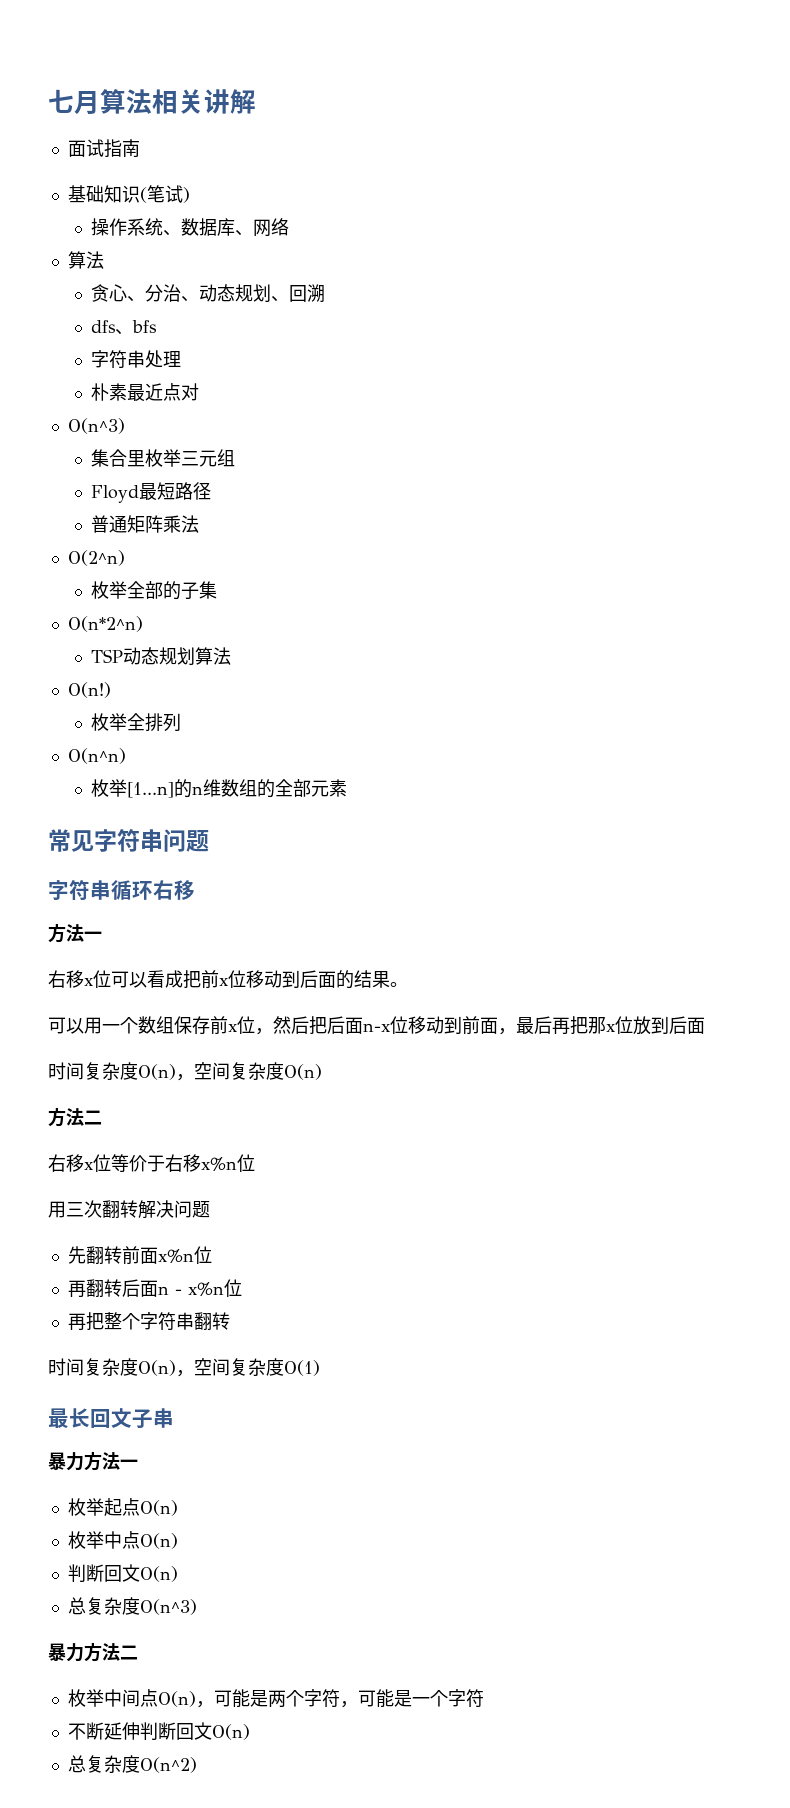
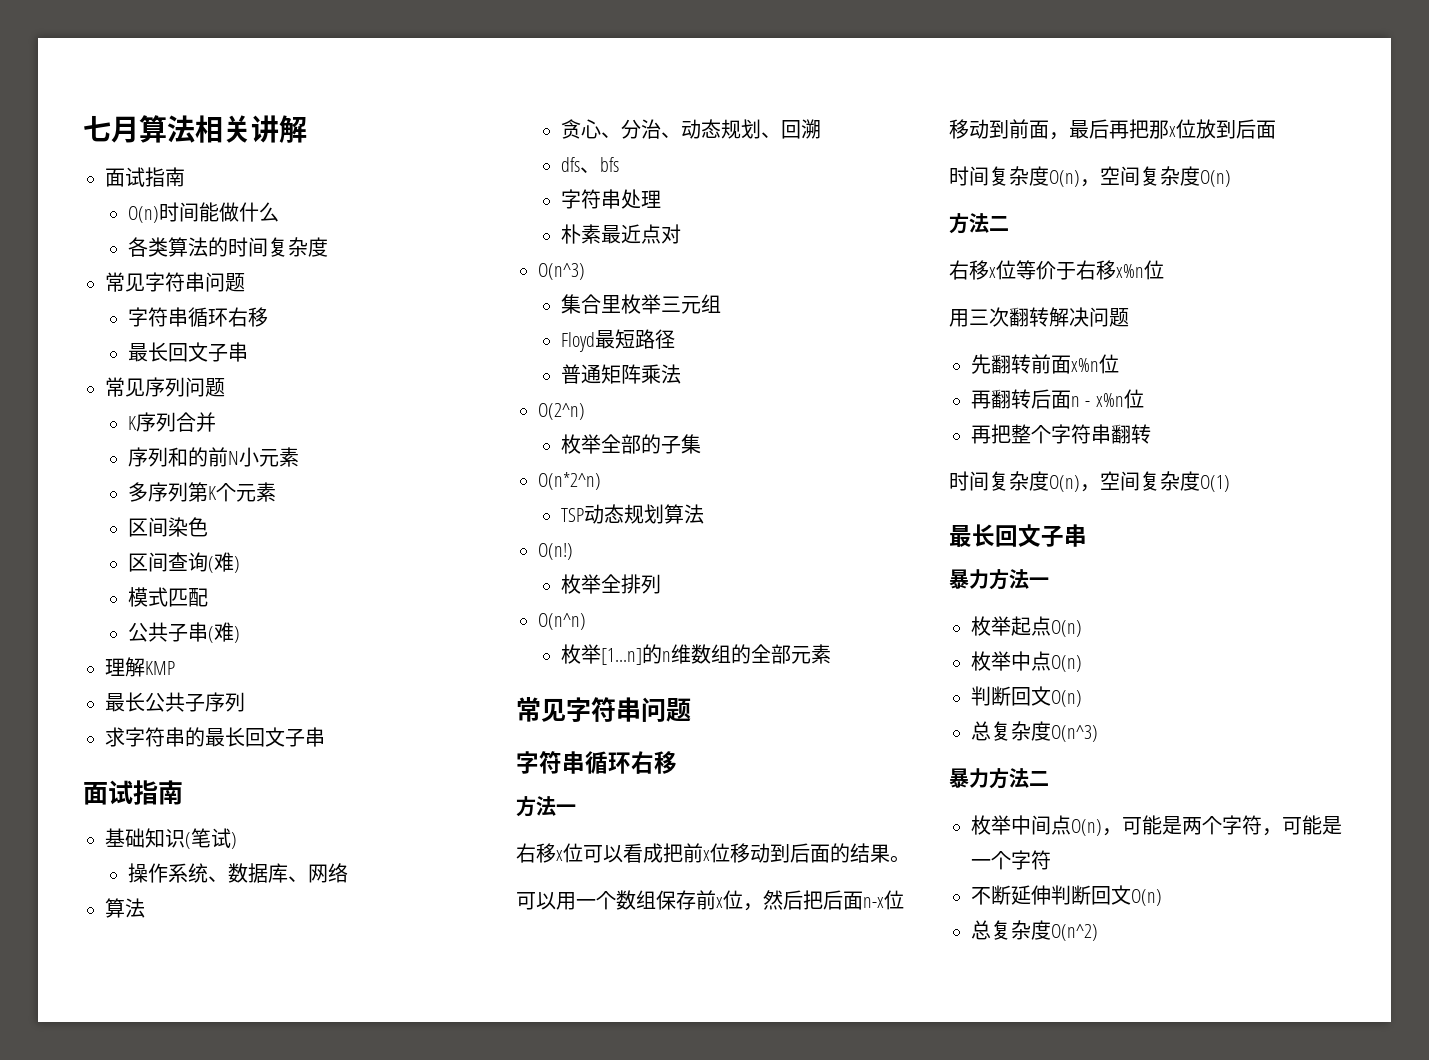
+ O(n)时间能做什么
+ 各类算法的时间复杂度
+ 常见字符串问题
+ 字符串循环右移
+ 最长回文子串
+ 常见序列问题
+ K序列合并
+ 序列和的前N小元素
+ 多序列第K个元素
+ 区间染色
+ 区间查询(难)
+ 模式匹配
+ 公共子串(难)
+ 理解KMP
+ 最长公共子序列
+ 求字符串的最长回文子串
+ 面试指南

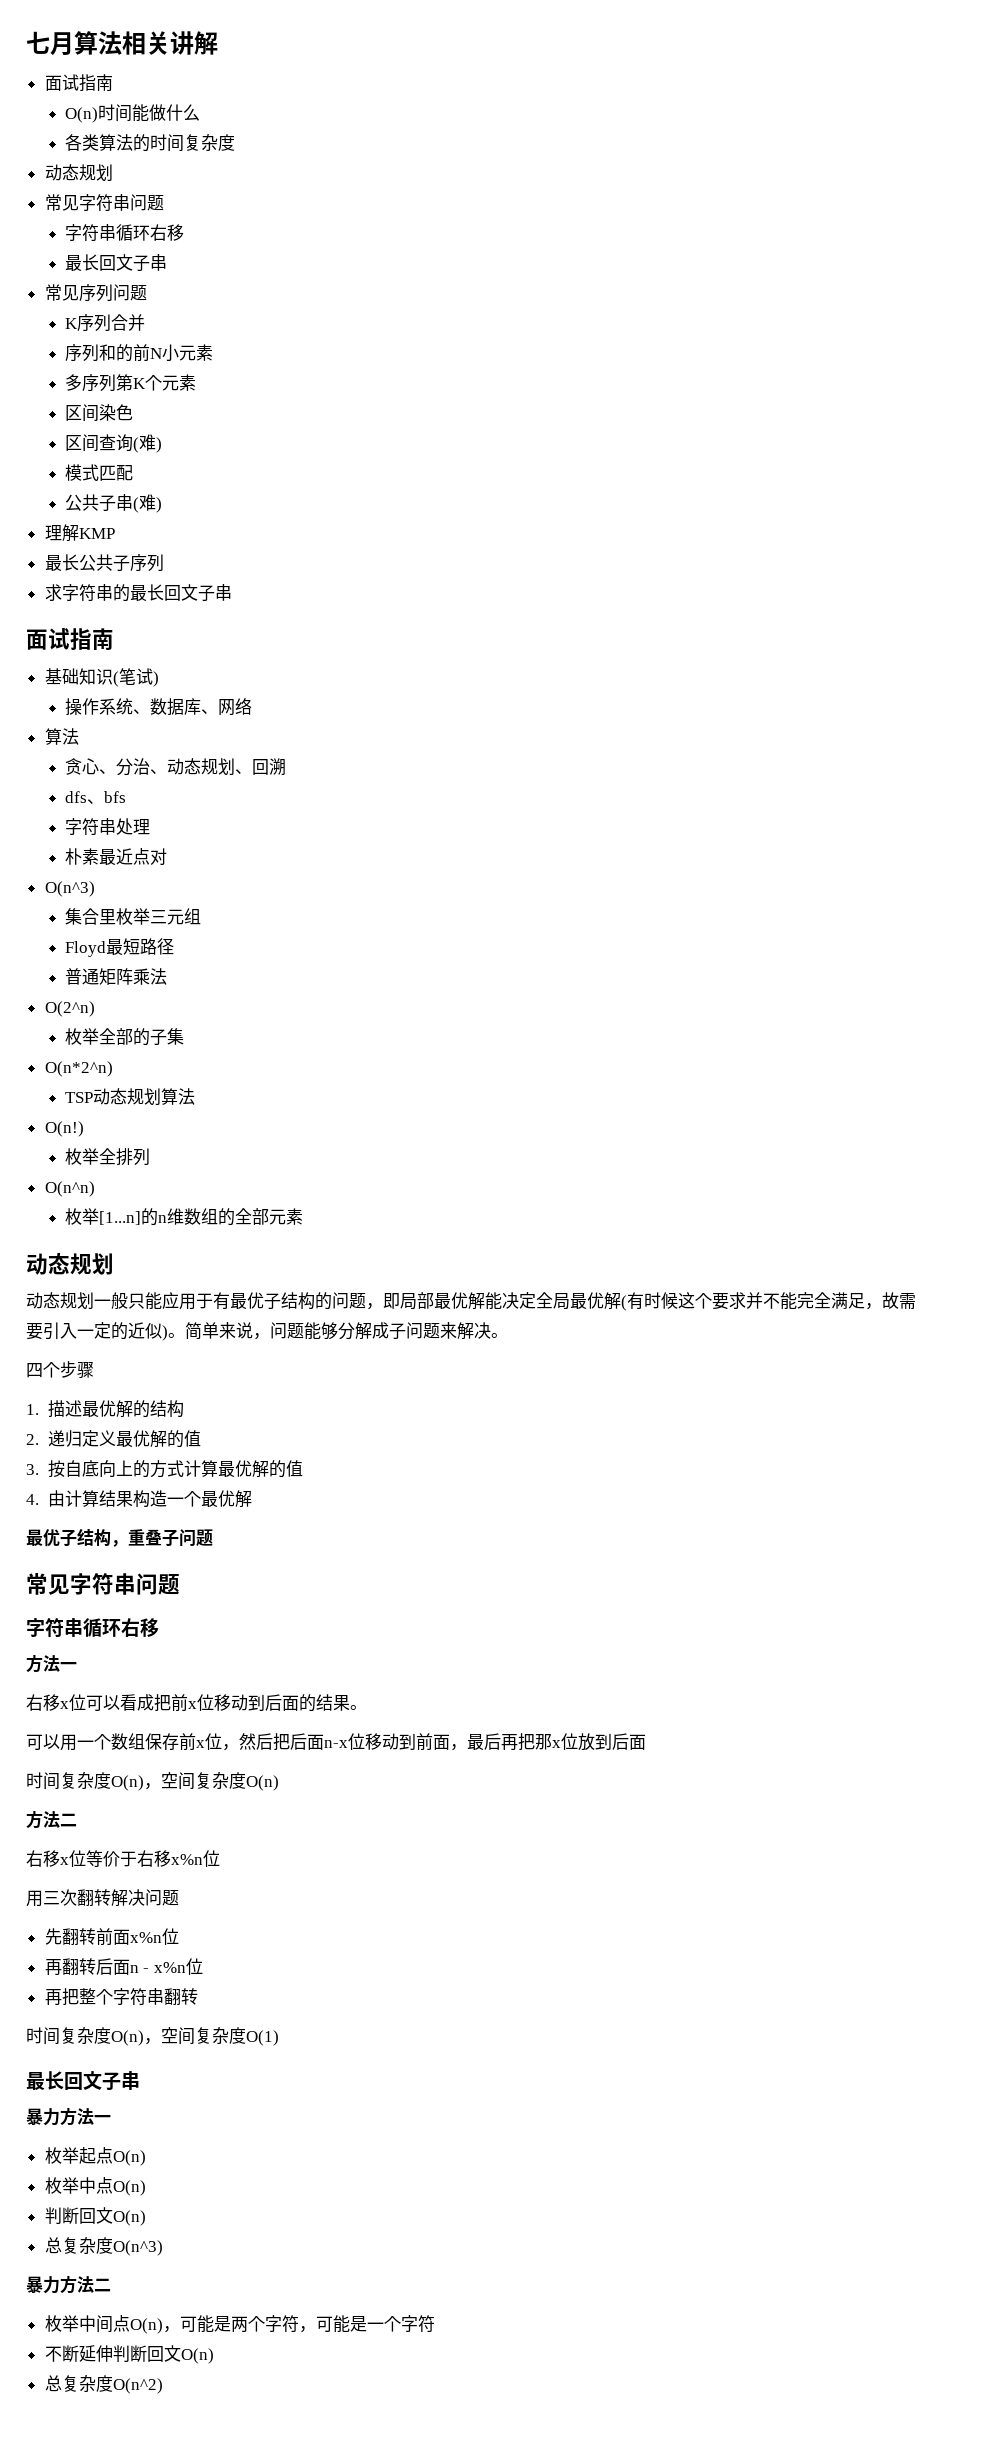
  各类算法的时间复杂度
+ 动态规划
  枚举[1...n]的n维数组的全部元素
+ 动态规划
+ 动态规划一般只能应用于有最优子结构的问题，即局部最优解能决定全局最优解(有时候这个要求并不能完全满足，故需要引入一定的近似)。简单来说，问题能够分解成子问题来解决。
+ 四个步骤
+ 1.描述最优解的结构
+ 2.递归定义最优解的值
+ 3.按自底向上的方式计算最优解的值
+ 4.由计算结果构造一个最优解
+ 最优子结构，重叠子问题

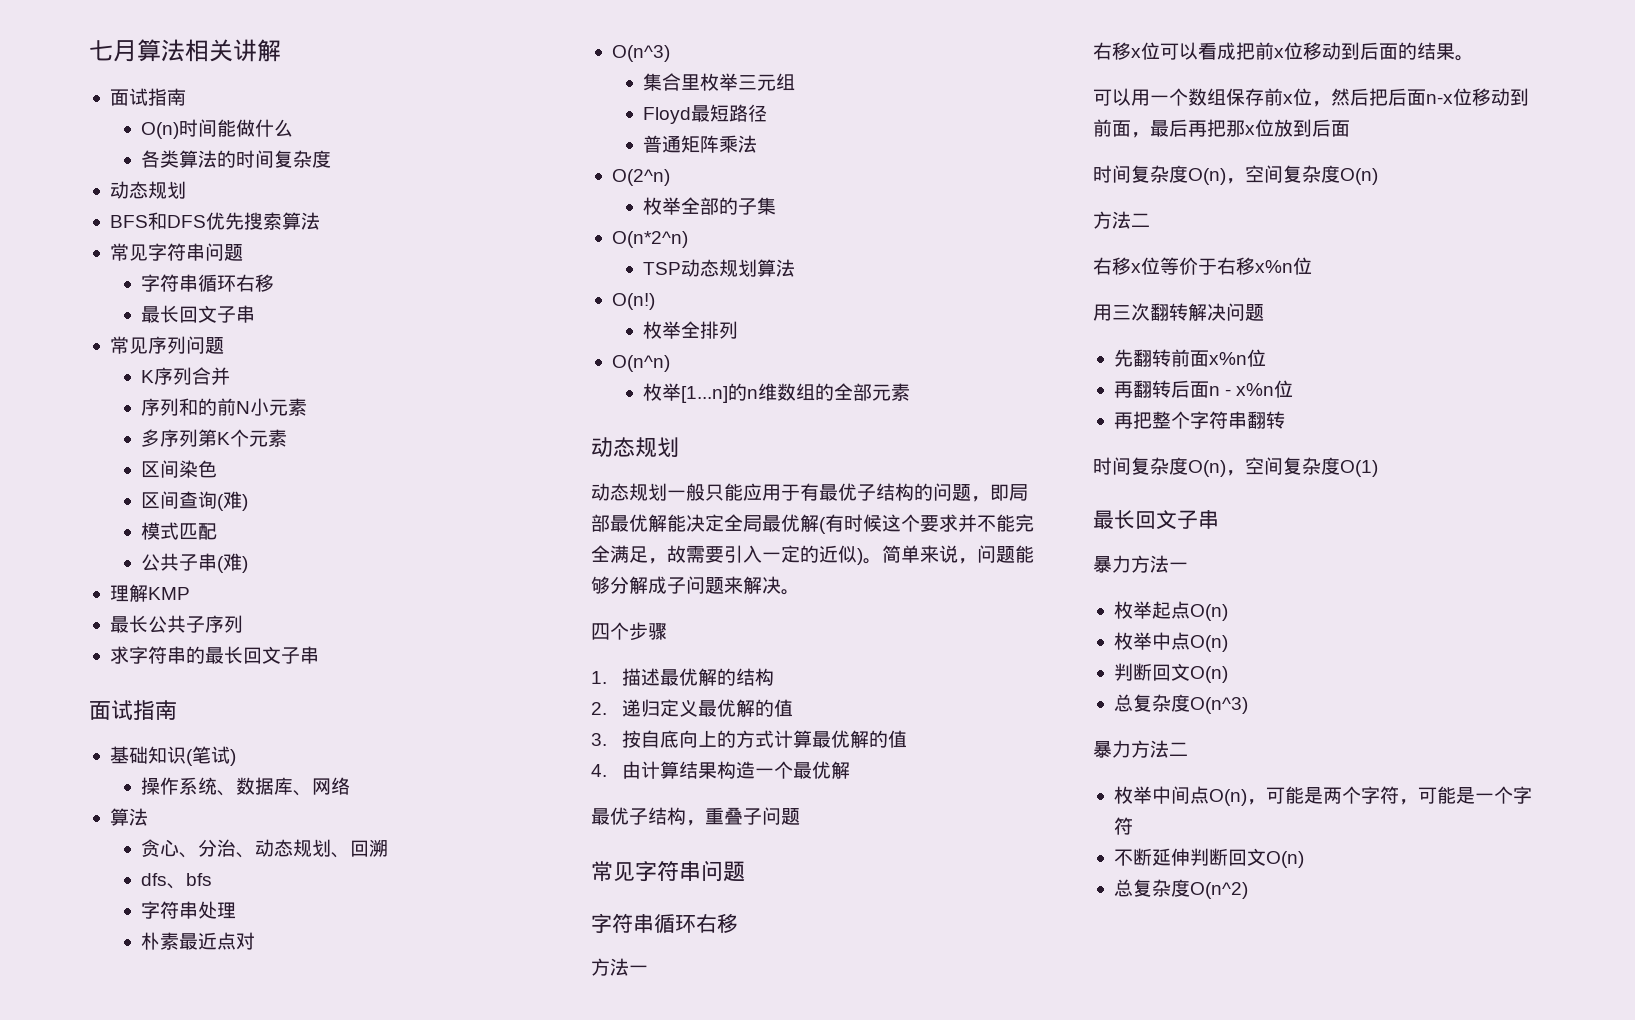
+ BFS和DFS优先搜索算法

